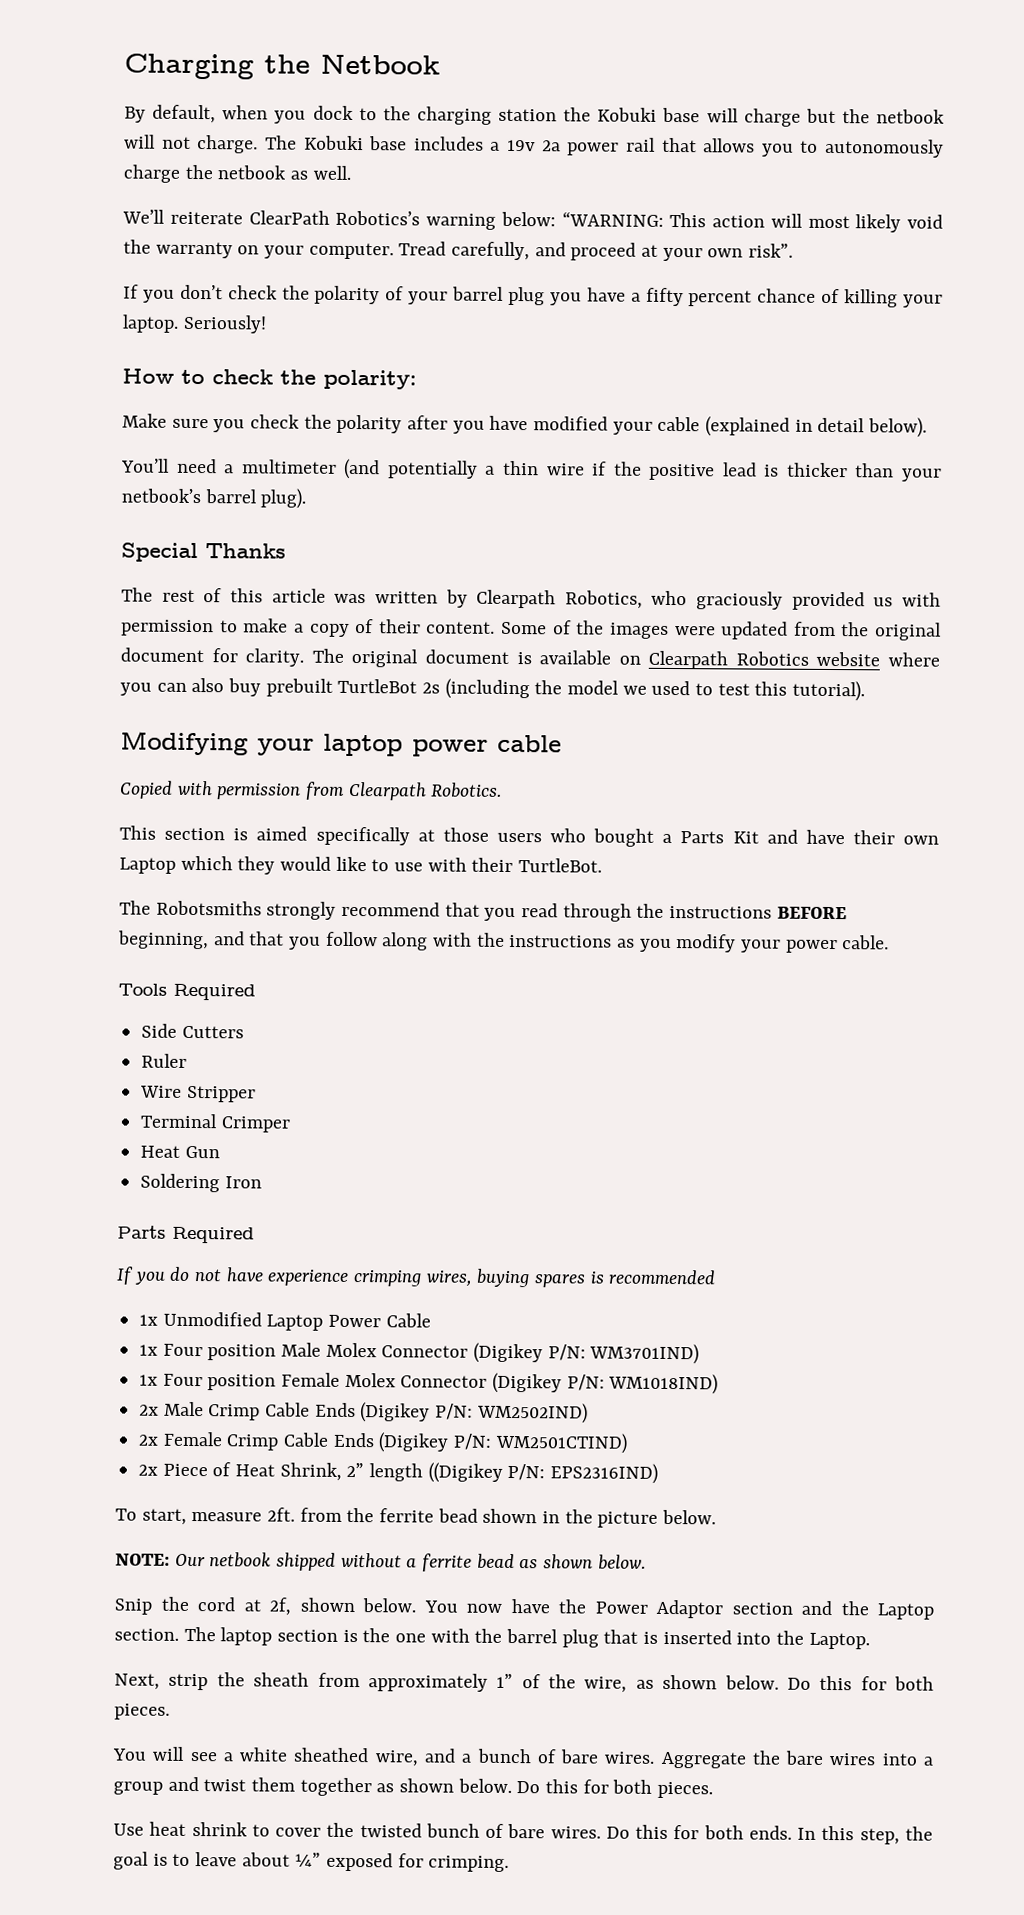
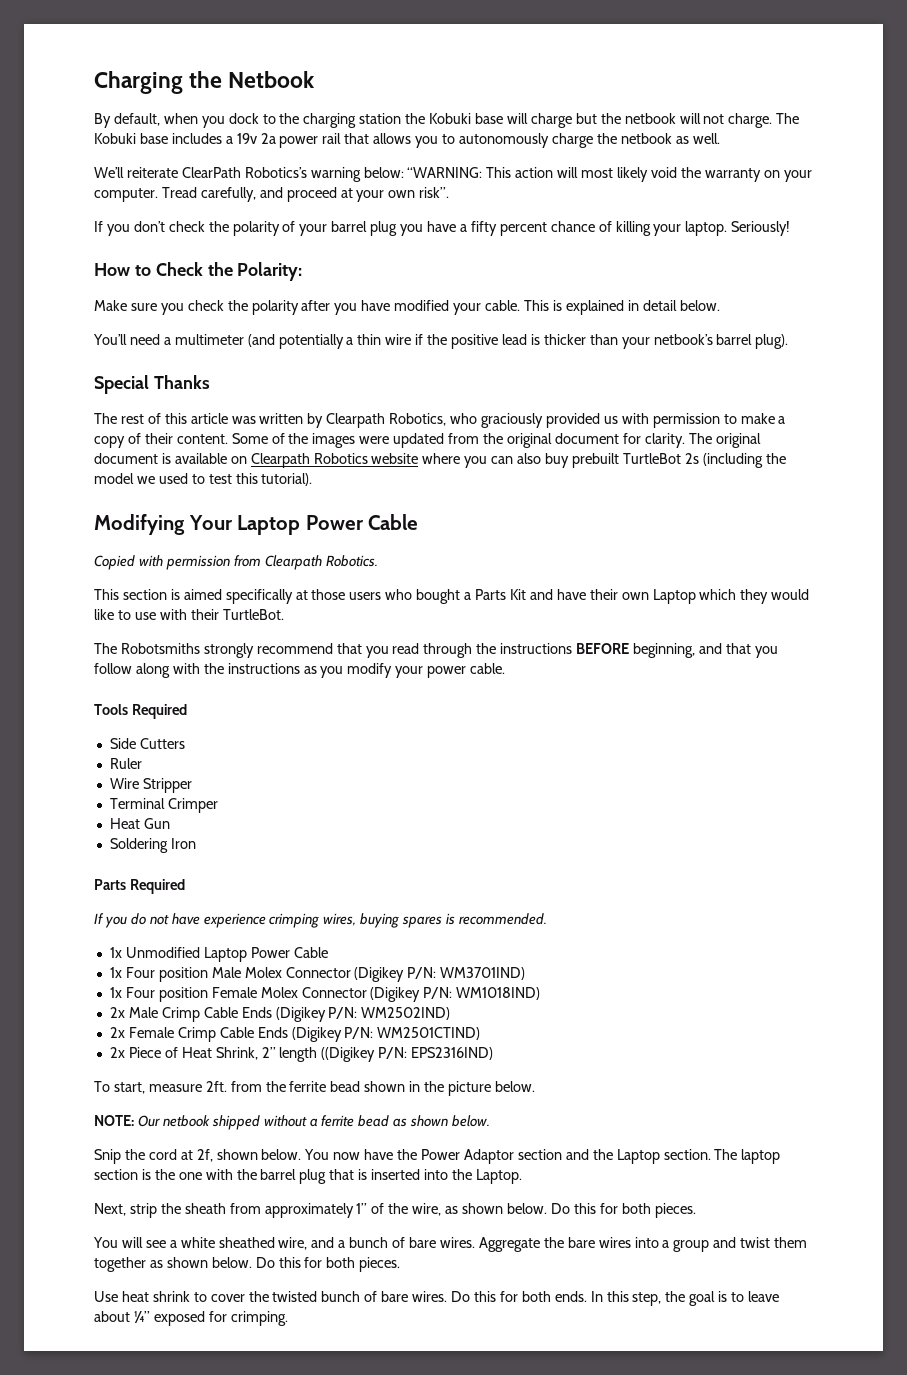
- How to check the polarity:
+ How to Check the Polarity:
- Make sure you check the polarity after you have modified your cable (explained in detail below).
+ Make sure you check the polarity after you have modified your cable. This is explained in detail below.
- Modifying your laptop power cable
+ Modifying Your Laptop Power Cable
- If you do not have experience crimping wires, buying spares is recommended
+ If you do not have experience crimping wires, buying spares is recommended.

